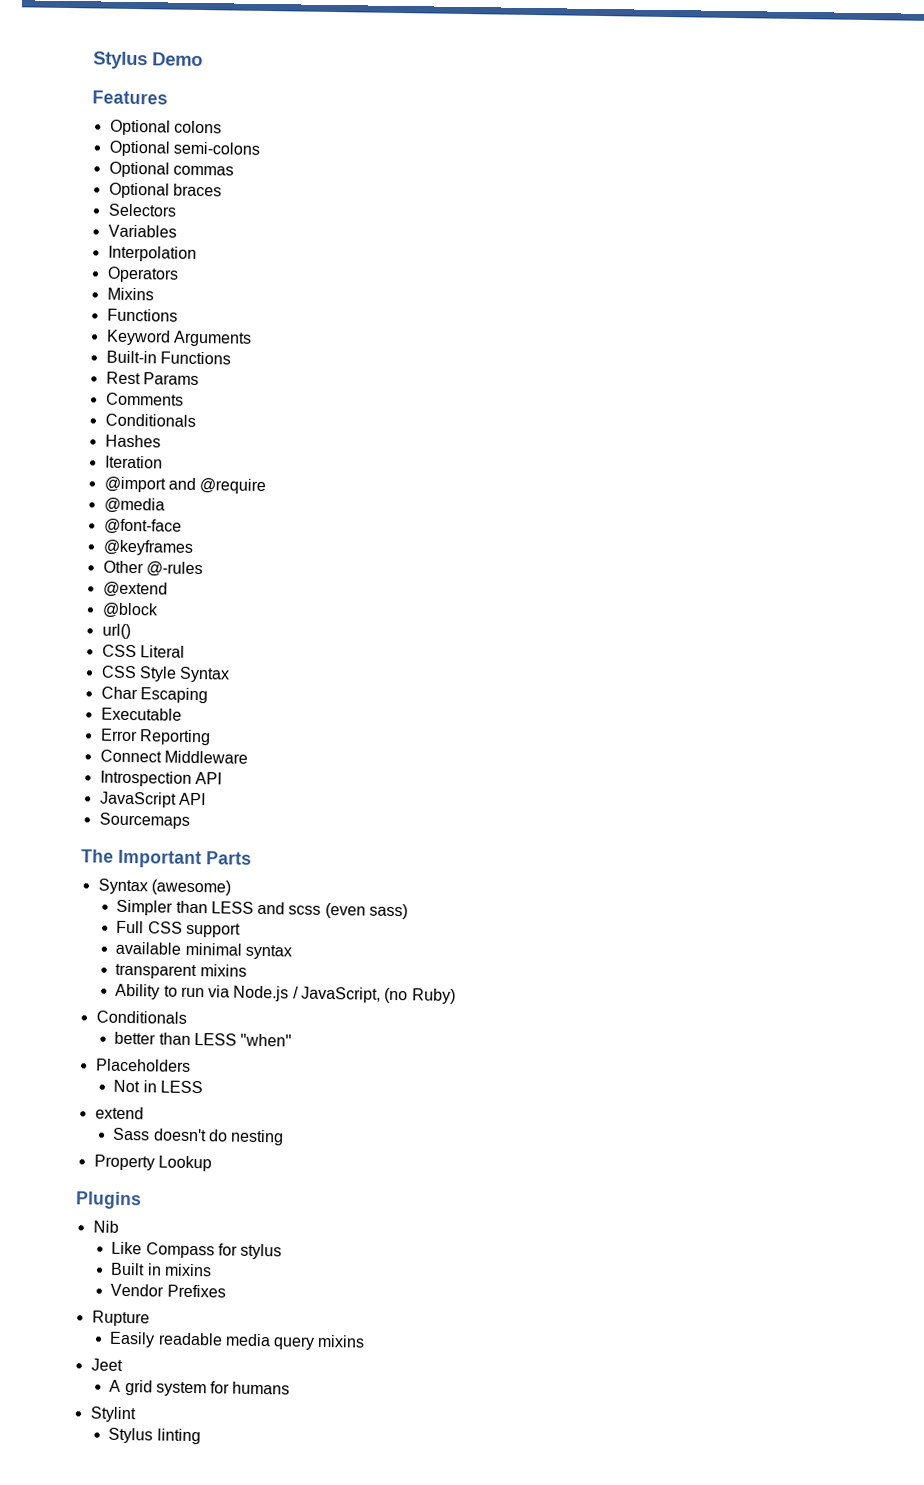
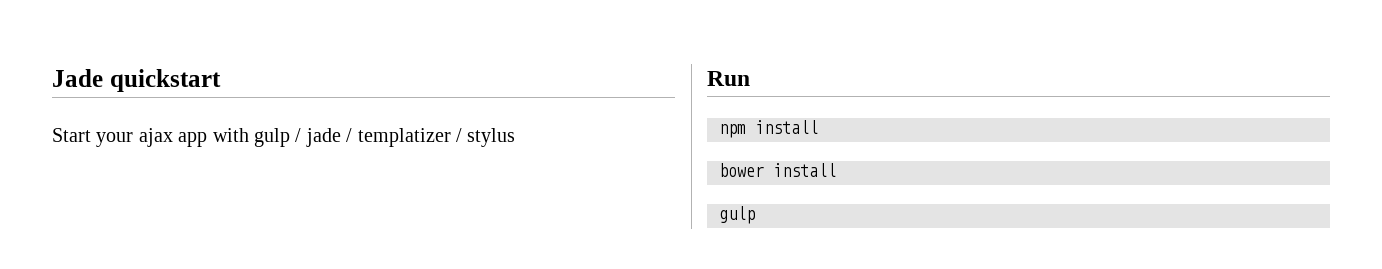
- Stylus Demo
- Features
- Optional colons
- Optional semi-colons
- Optional commas
- Optional braces
- Selectors
- Variables
- Interpolation
- Operators
- Mixins
- Functions
- Keyword Arguments
- Built-in Functions
- Rest Params
- Comments
- Conditionals
- Hashes
- Iteration
- @import and @require
- @media
- @font-face
- @keyframes
- Other @-rules
- @extend
- @block
- url()
- CSS Literal
- CSS Style Syntax
- Char Escaping
- Executable
- Error Reporting
- Connect Middleware
- Introspection API
- JavaScript API
- Sourcemaps
- The Important Parts
- Syntax (awesome)
- Simpler than LESS and scss (even sass)
- Full CSS support
- available minimal syntax
- transparent mixins
- Ability to run via Node.js / JavaScript, (no Ruby)
- Conditionals
- better than LESS "when"
- Placeholders
- Not in LESS
- extend
- Sass doesn't do nesting
- Property Lookup
- Plugins
- Nib
- Like Compass for stylus
- Built in mixins
- Vendor Prefixes
- Rupture
- Easily readable media query mixins
- Jeet
- A grid system for humans
- Stylint
- Stylus linting
+ Jade quickstart
+ Start your ajax app with gulp / jade / templatizer / stylus
+ Run
+ npm install
+ bower install
+ gulp

